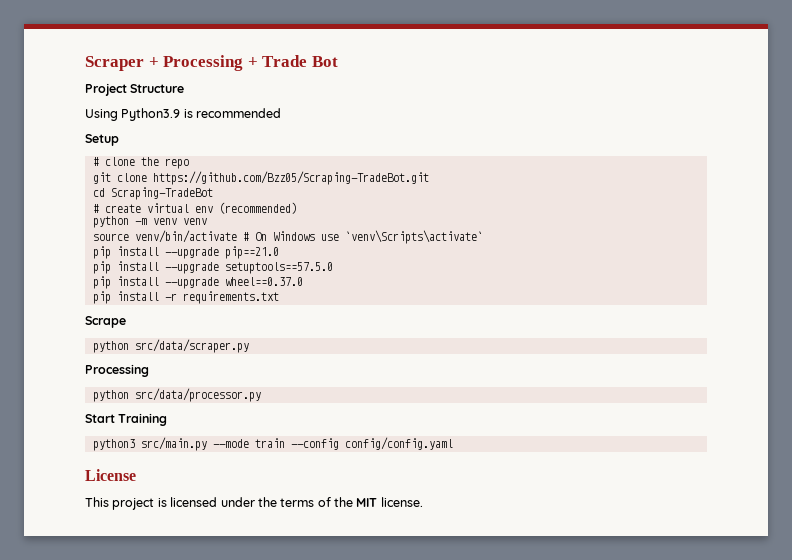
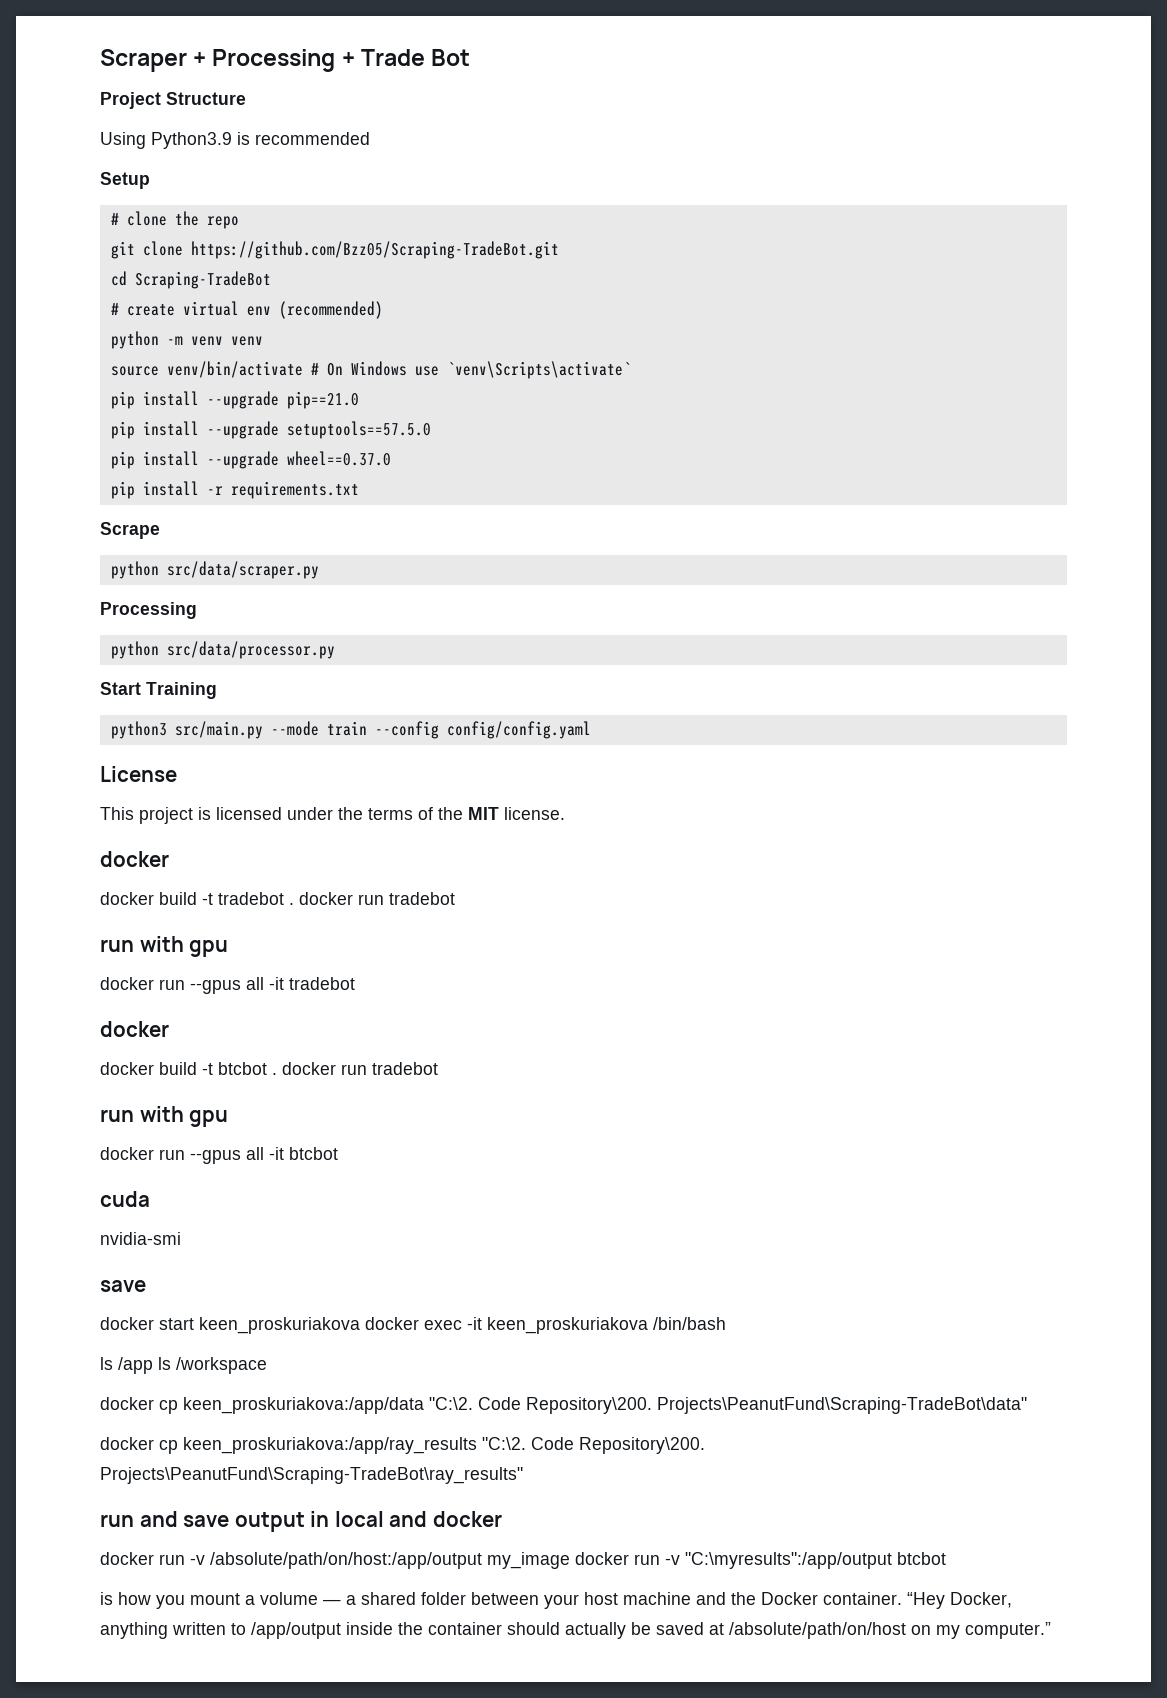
  This project is licensed under the terms of the MIT license.
+ docker
+ docker build -t tradebot . docker run tradebot
+ run with gpu
+ docker run --gpus all -it tradebot
+ docker
+ docker build -t btcbot . docker run tradebot
+ run with gpu
+ docker run --gpus all -it btcbot
+ cuda
+ nvidia-smi
+ save
+ docker start keen_proskuriakova docker exec -it keen_proskuriakova /bin/bash
+ ls /app ls /workspace
+ docker cp keen_proskuriakova:/app/data "C:\2. Code Repository\200. Projects\PeanutFund\Scraping-TradeBot\data"
+ docker cp keen_proskuriakova:/app/ray_results "C:\2. Code Repository\200. Projects\PeanutFund\Scraping-TradeBot\ray_results"
+ run and save output in local and docker
+ docker run -v /absolute/path/on/host:/app/output my_image docker run -v "C:\myresults":/app/output btcbot
+ is how you mount a volume — a shared folder between your host machine and the Docker container. “Hey Docker, anything written to /app/output inside the container should actually be saved at /absolute/path/on/host on my computer.”

